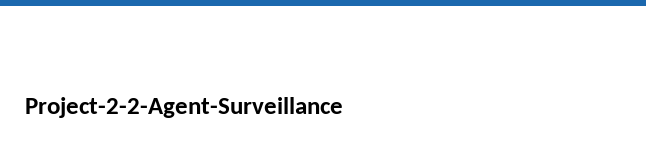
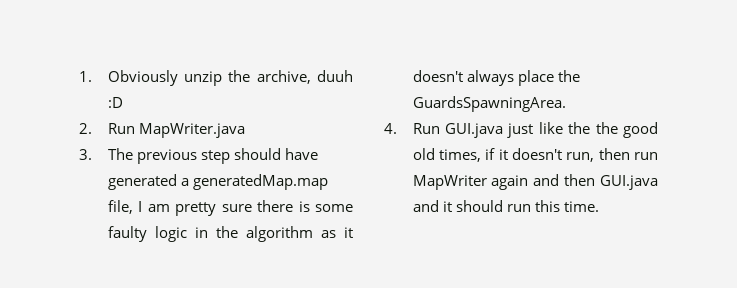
- Project-2-2-Agent-Surveillance
+ 1. Obviously unzip the archive, duuh :D
+ 2. Run MapWriter.java
+ 3. The previous step should have generated a generatedMap.map file, I am pretty sure there is some faulty logic in the algorithm as it doesn't always place the GuardsSpawningArea.
+ 4. Run GUI.java just like the the good old times, if it doesn't run, then run MapWriter again and then GUI.java and it should run this time.

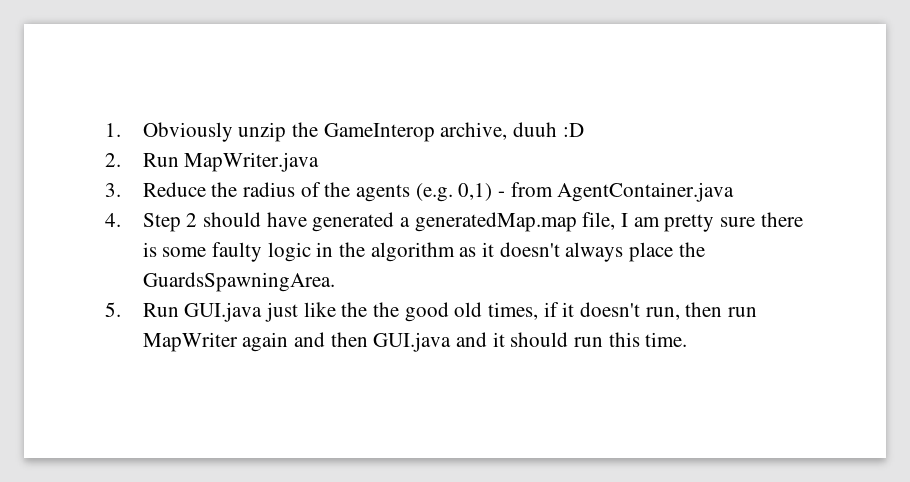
- 1. Obviously unzip the archive, duuh :D
+ 1. Obviously unzip the GameInterop archive, duuh :D
- 3. The previous step should have generated a generatedMap.map file, I am pretty sure there is some faulty logic in the algorithm as it doesn't always place the GuardsSpawningArea.
+ 3. Reduce the radius of the agents (e.g. 0,1) - from AgentContainer.java
+ 4. Step 2 should have generated a generatedMap.map file, I am pretty sure there is some faulty logic in the algorithm as it doesn't always place the GuardsSpawningArea.
- 4. Run GUI.java just like the the good old times, if it doesn't run, then run MapWriter again and then GUI.java and it should run this time.
+ 5. Run GUI.java just like the the good old times, if it doesn't run, then run MapWriter again and then GUI.java and it should run this time.

